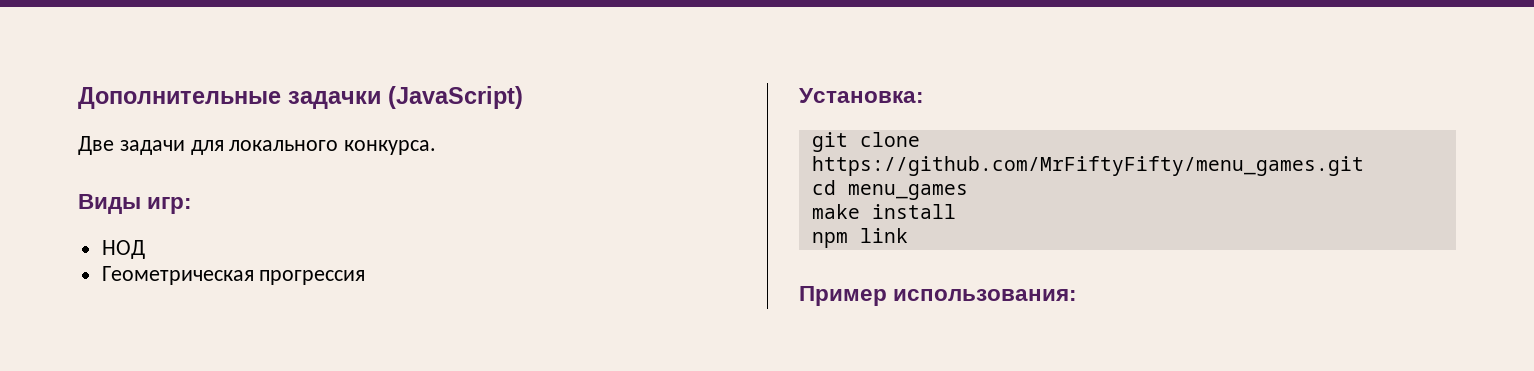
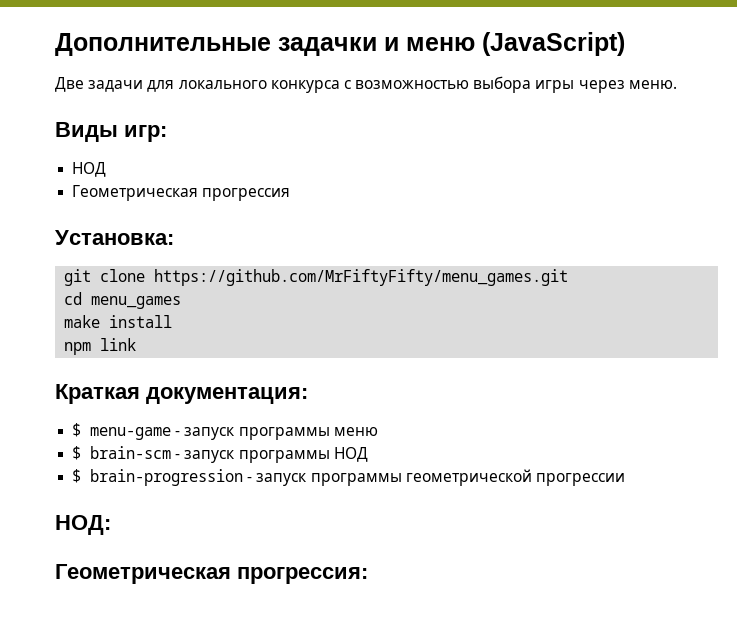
- Дополнительные задачки (JavaScript)
+ Дополнительные задачки и меню (JavaScript)
- Две задачи для локального конкурса.
+ Две задачи для локального конкурса с возможностью выбора игры через меню.
- Пример использования:
+ Краткая документация:
+ $ menu-game - запуск программы меню
+ $ brain-scm - запуск программы НОД
+ $ brain-progression - запуск программы геометрической прогрессии
+ НОД:
+ Геометрическая прогрессия:

